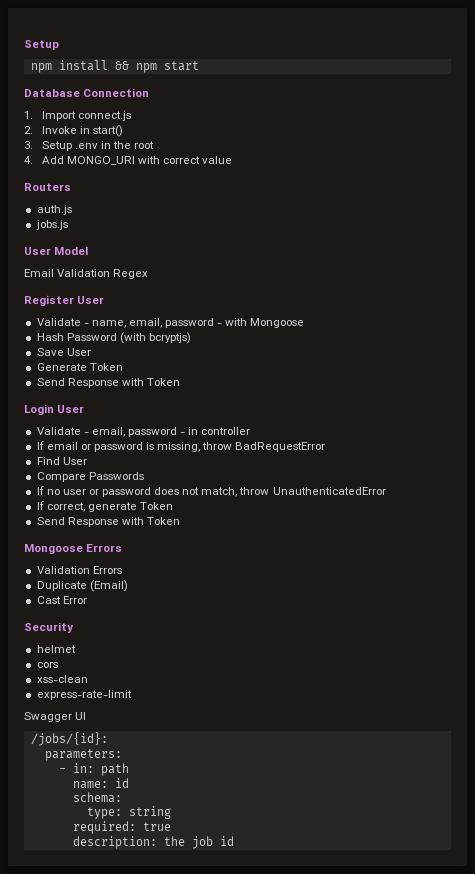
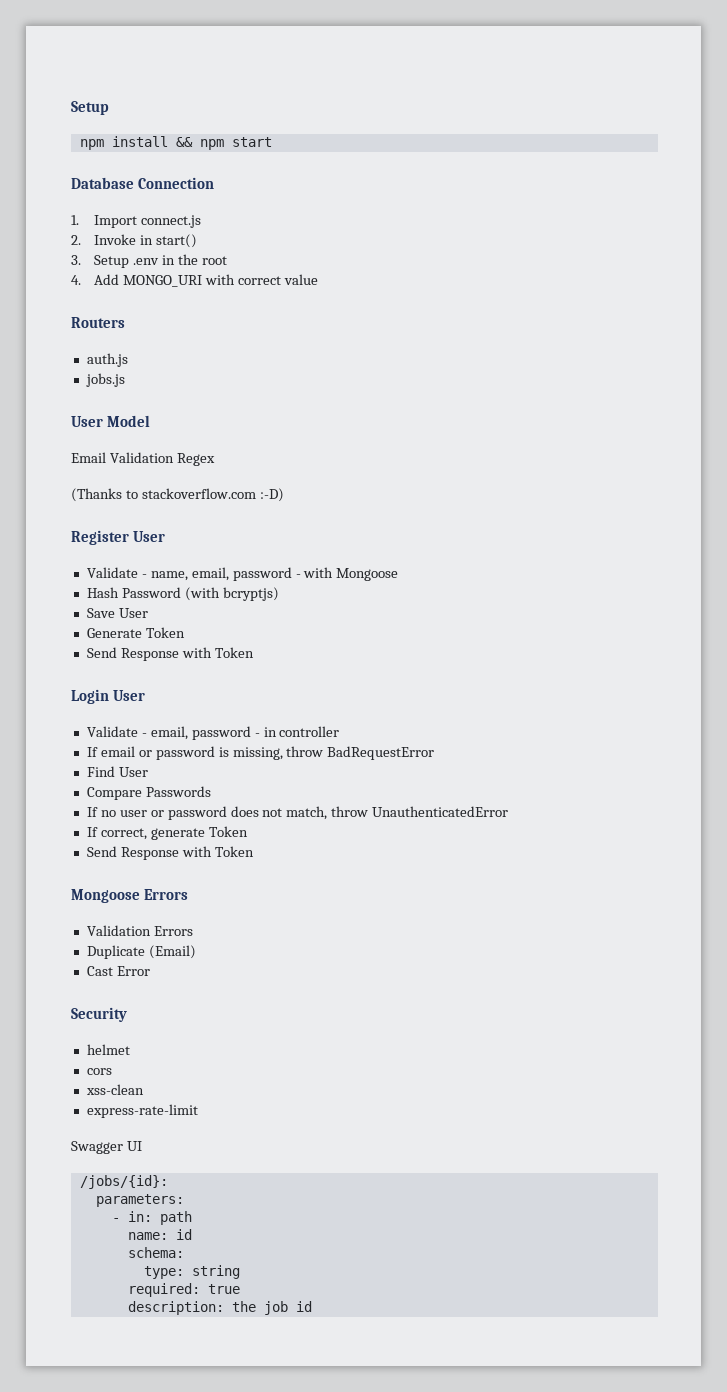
+ (Thanks to stackoverflow.com :-D)

